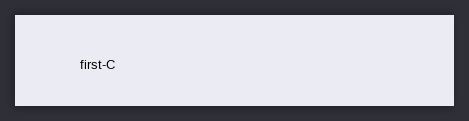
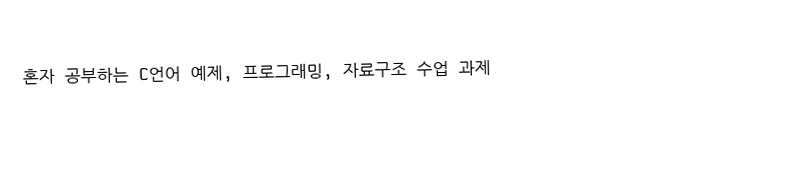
- first-C
+ 혼자 공부하는 C언어 예제, 프로그래밍, 자료구조 수업 과제

